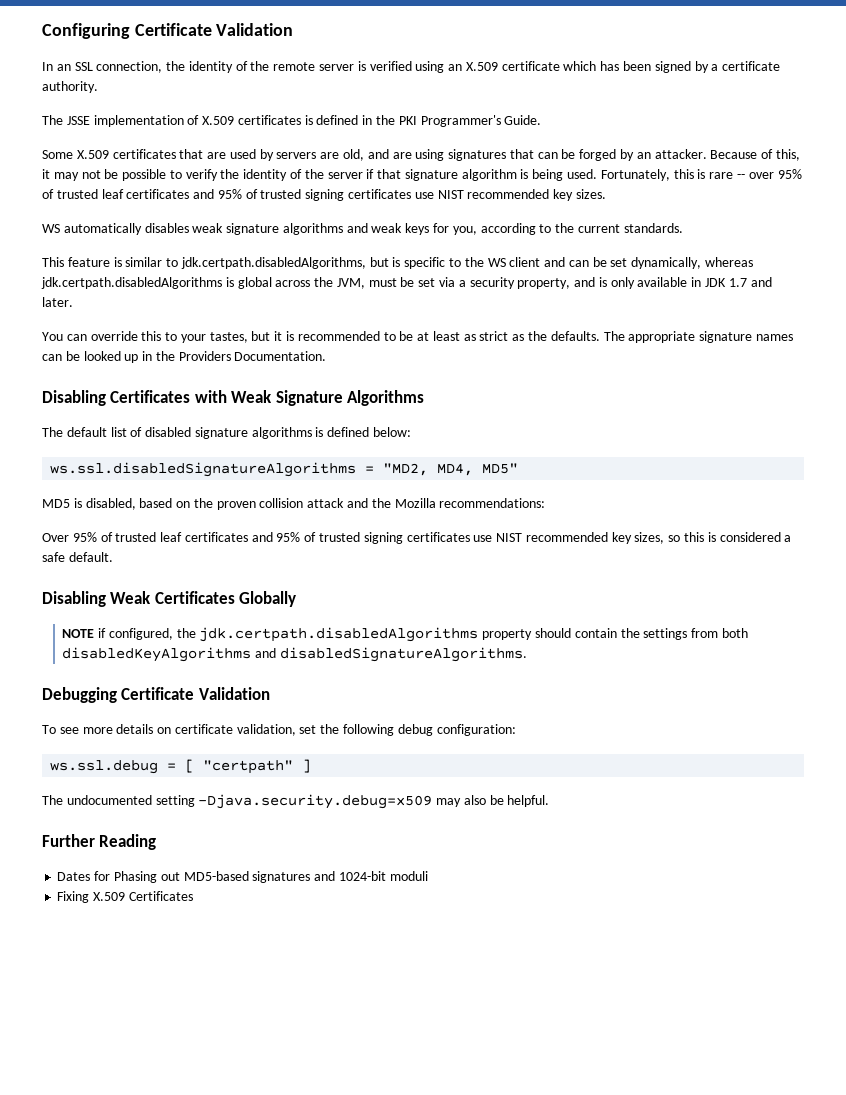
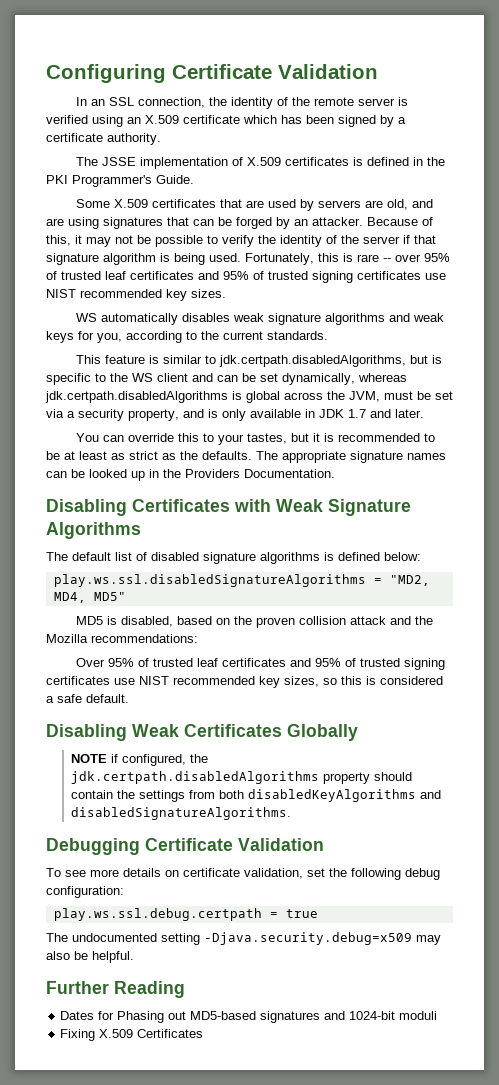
- ws.ssl.disabledSignatureAlgorithms = "MD2, MD4, MD5"
+ play.ws.ssl.disabledSignatureAlgorithms = "MD2, MD4, MD5"
- ws.ssl.debug = [ "certpath" ]
+ play.ws.ssl.debug.certpath = true

